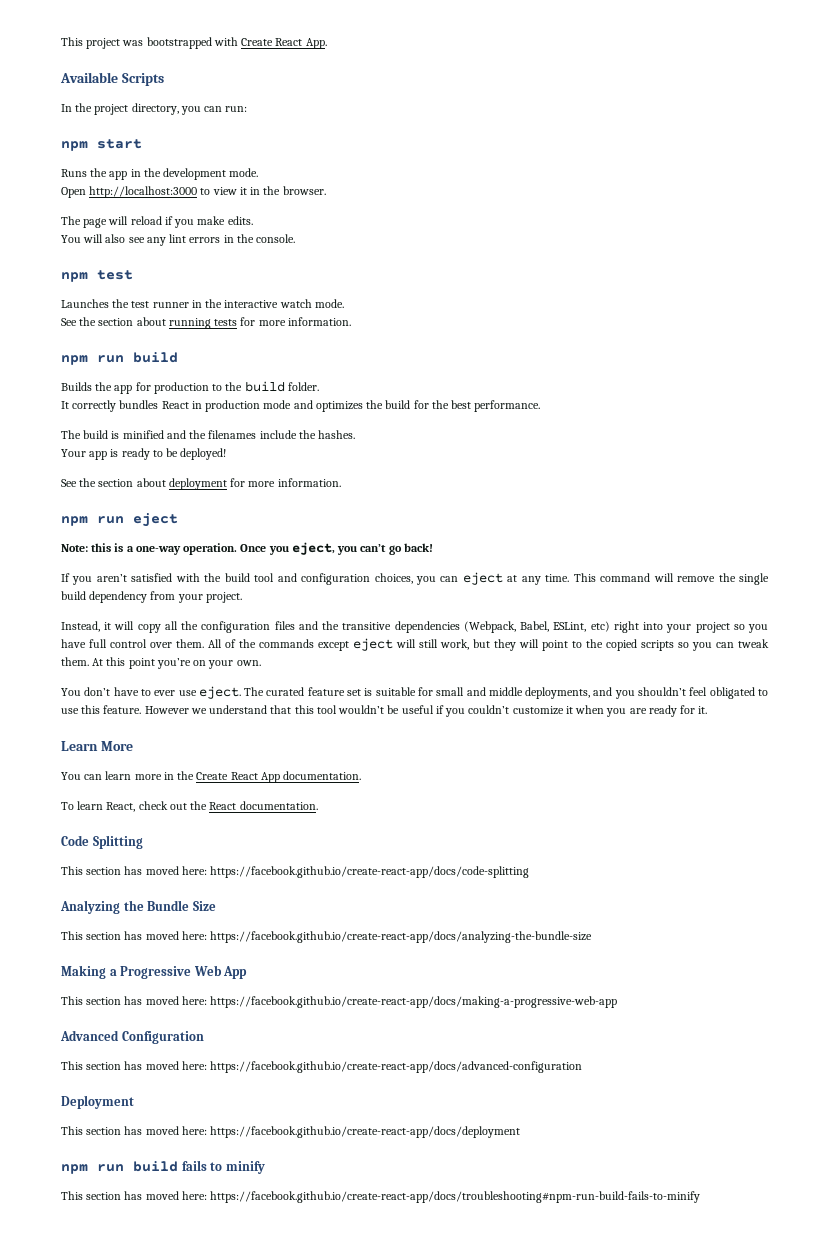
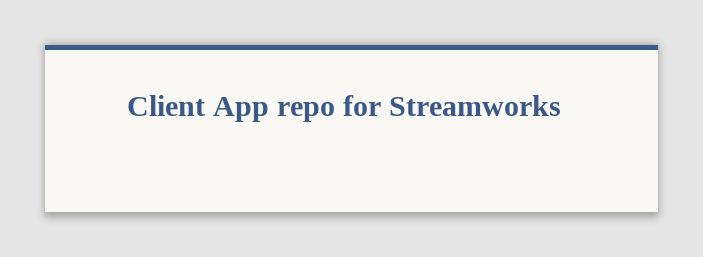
- This project was bootstrapped with Create React App.
- Available Scripts
- In the project directory, you can run:
- npm start
- Runs the app in the development mode.
- Open http://localhost:3000 to view it in the browser.
- The page will reload if you make edits.
- You will also see any lint errors in the console.
- npm test
- Launches the test runner in the interactive watch mode.
- See the section about running tests for more information.
- npm run build
- Builds the app for production to the build folder.
- It correctly bundles React in production mode and optimizes the build for the best performance.
- The build is minified and the filenames include the hashes.
- Your app is ready to be deployed!
- See the section about deployment for more information.
- npm run eject
- Note: this is a one-way operation. Once you eject, you can’t go back!
- If you aren’t satisfied with the build tool and configuration choices, you can eject at any time. This command will remove the single build dependency from your project.
- Instead, it will copy all the configuration files and the transitive dependencies (Webpack, Babel, ESLint, etc) right into your project so you have full control over them. All of the commands except eject will still work, but they will point to the copied scripts so you can tweak them. At this point you’re on your own.
- You don’t have to ever use eject. The curated feature set is suitable for small and middle deployments, and you shouldn’t feel obligated to use this feature. However we understand that this tool wouldn’t be useful if you couldn’t customize it when you are ready for it.
- Learn More
- You can learn more in the Create React App documentation.
- To learn React, check out the React documentation.
- Code Splitting
- This section has moved here: https://facebook.github.io/create-react-app/docs/code-splitting
- Analyzing the Bundle Size
- This section has moved here: https://facebook.github.io/create-react-app/docs/analyzing-the-bundle-size
- Making a Progressive Web App
- This section has moved here: https://facebook.github.io/create-react-app/docs/making-a-progressive-web-app
- Advanced Configuration
- This section has moved here: https://facebook.github.io/create-react-app/docs/advanced-configuration
- Deployment
- This section has moved here: https://facebook.github.io/create-react-app/docs/deployment
- npm run build fails to minify
- This section has moved here: https://facebook.github.io/create-react-app/docs/troubleshooting#npm-run-build-fails-to-minify
+ Client App repo for Streamworks

